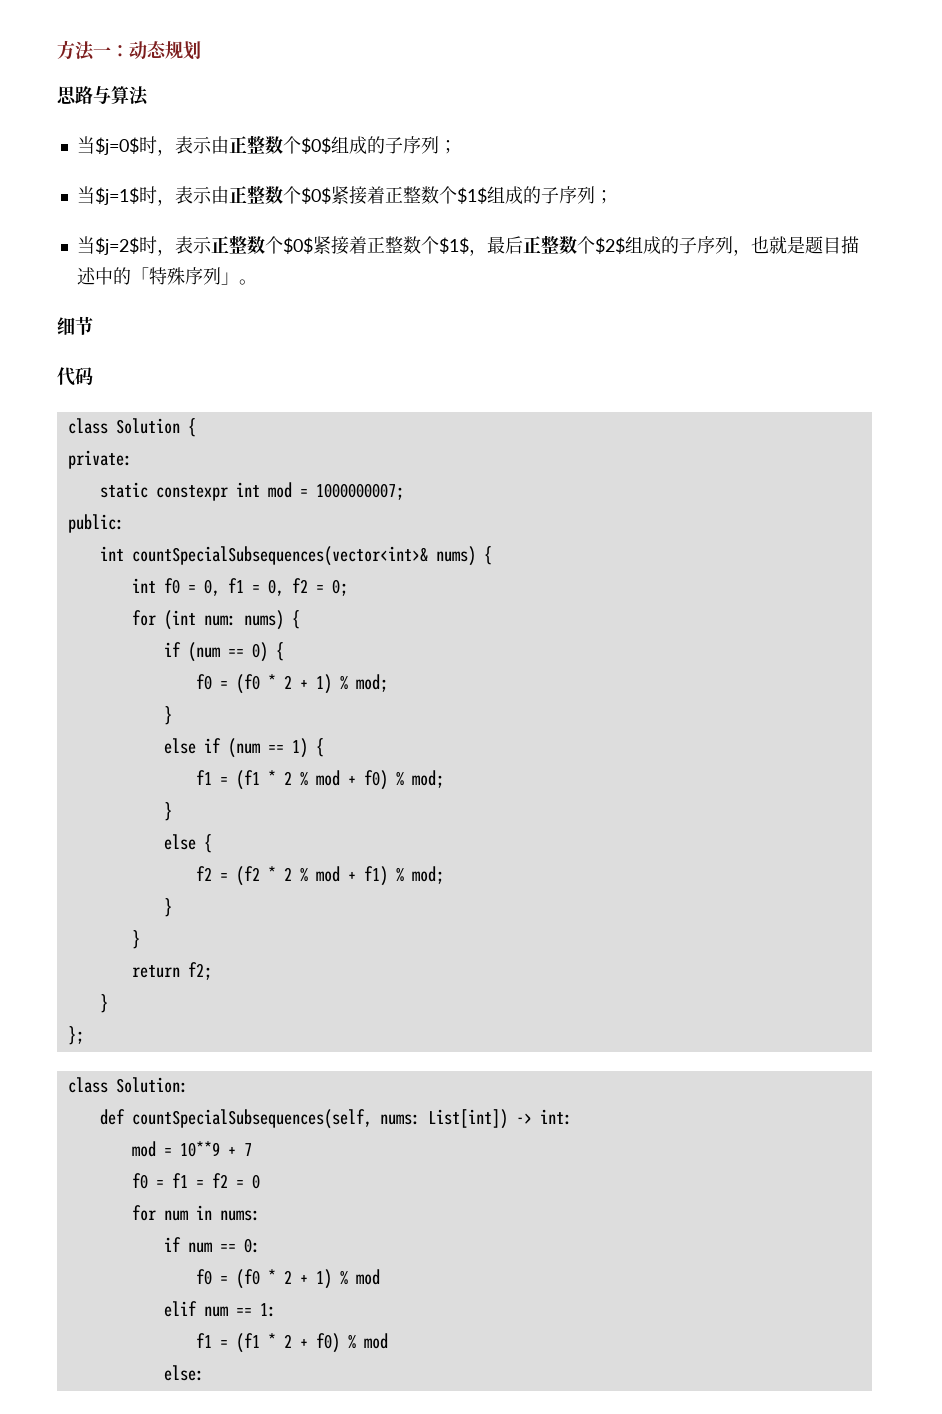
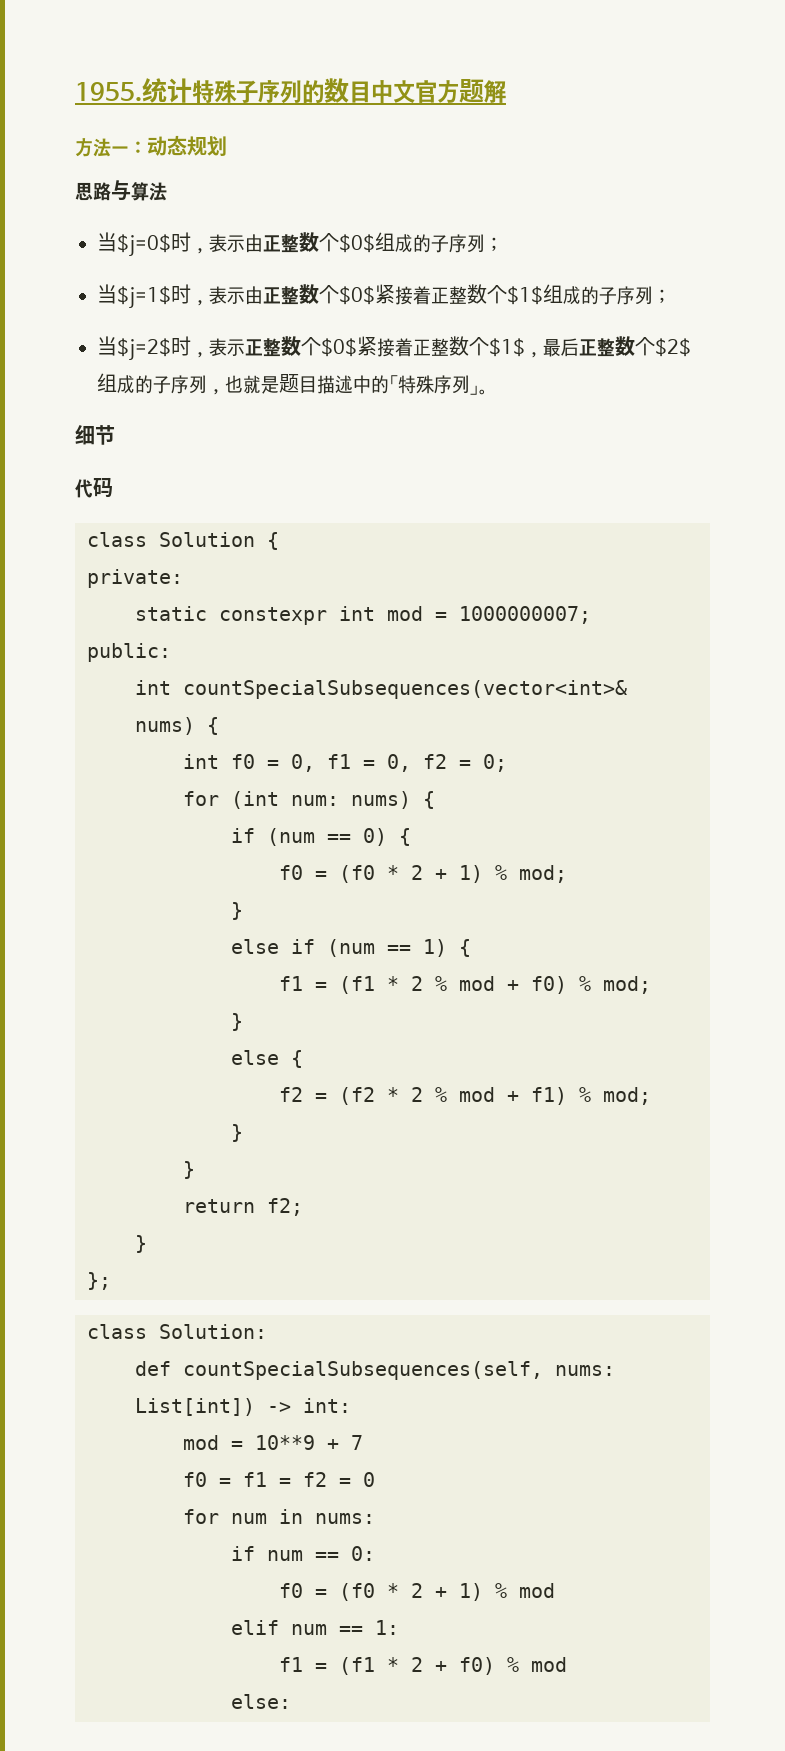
+ 1955.统计特殊子序列的数目中文官方题解

